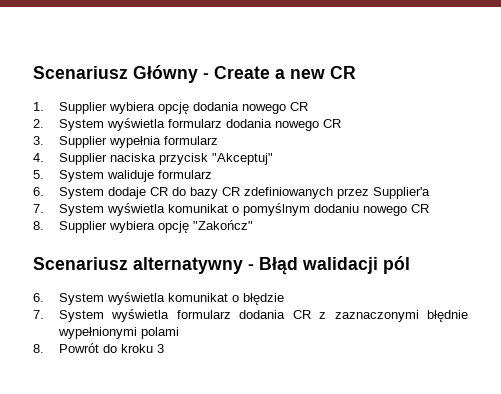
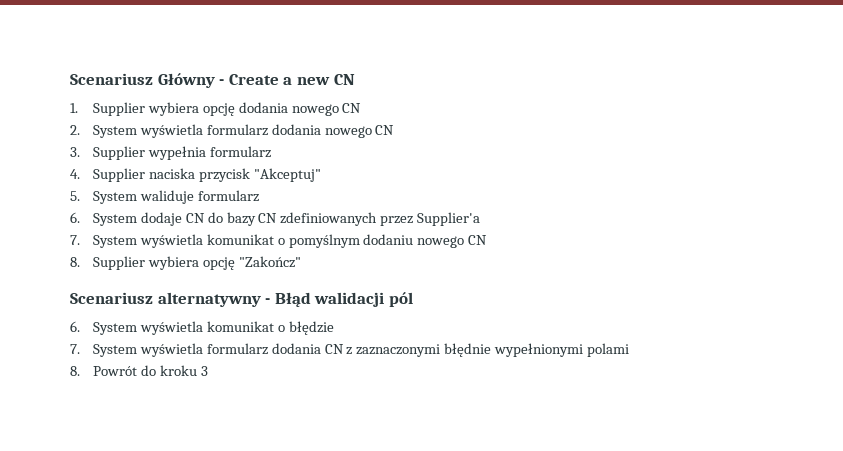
- Scenariusz Główny - Create a new CR
+ Scenariusz Główny - Create a new CN
- 1. Supplier wybiera opcję dodania nowego CR
+ 1. Supplier wybiera opcję dodania nowego CN
- 2. System wyświetla formularz dodania nowego CR
+ 2. System wyświetla formularz dodania nowego CN
- 6. System dodaje CR do bazy CR zdefiniowanych przez Supplier'a
+ 6. System dodaje CN do bazy CN zdefiniowanych przez Supplier'a
- 7. System wyświetla komunikat o pomyślnym dodaniu nowego CR
+ 7. System wyświetla komunikat o pomyślnym dodaniu nowego CN
- 7. System wyświetla formularz dodania CR z zaznaczonymi błędnie wypełnionymi polami
+ 7. System wyświetla formularz dodania CN z zaznaczonymi błędnie wypełnionymi polami

